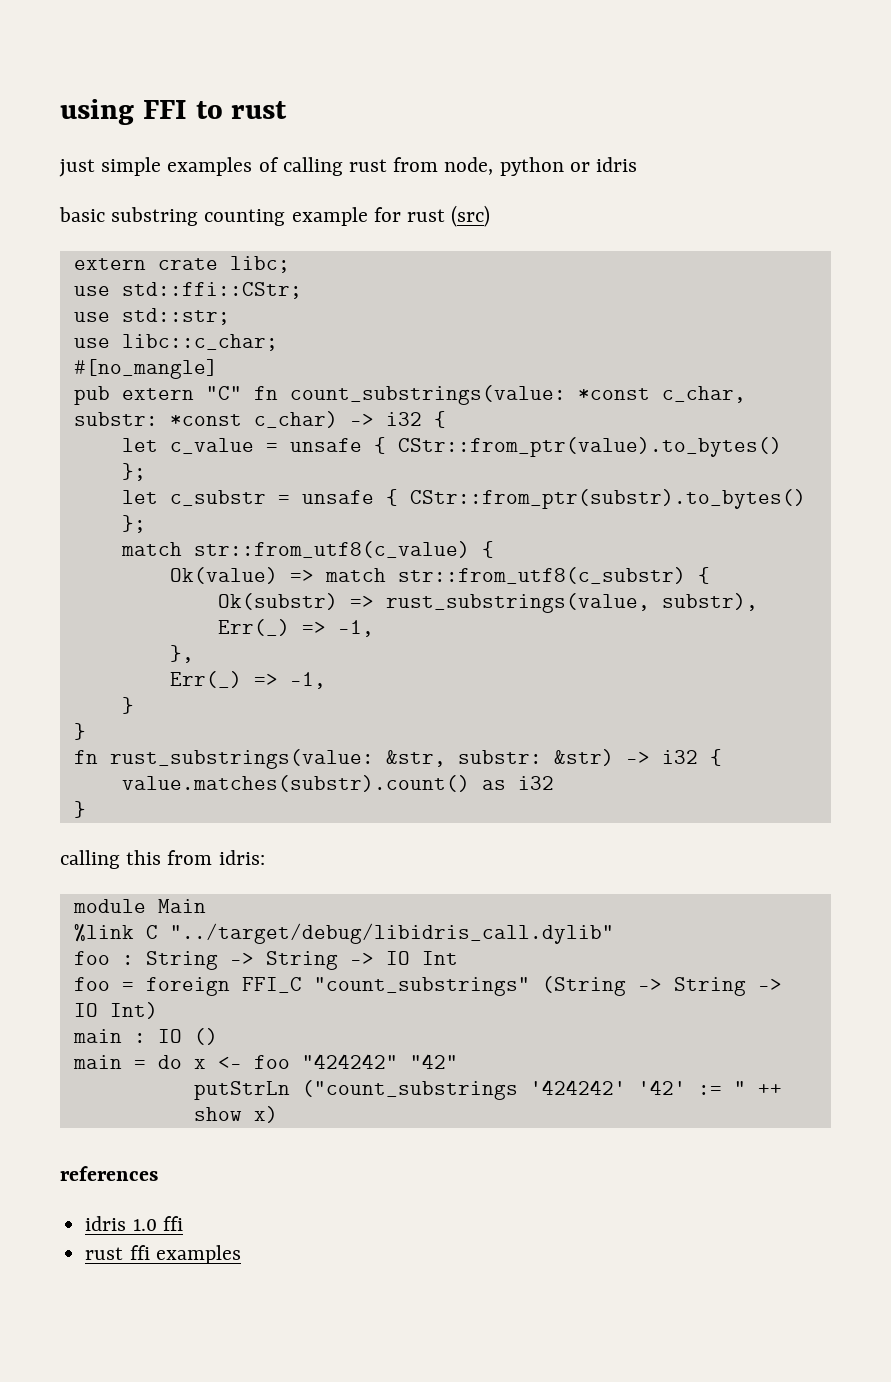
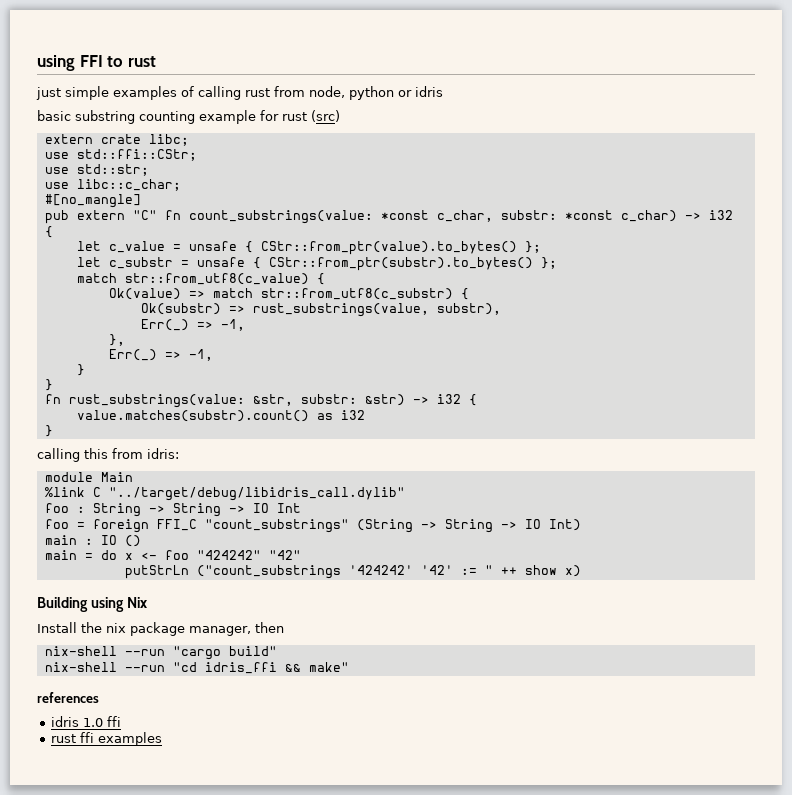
+ Building using Nix
+ Install the nix package manager, then
+ nix-shell --run "cargo build"
+ nix-shell --run "cd idris_ffi && make"

